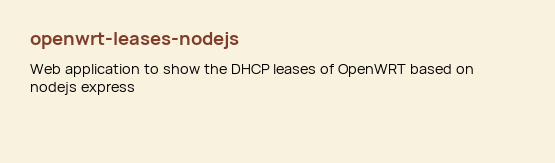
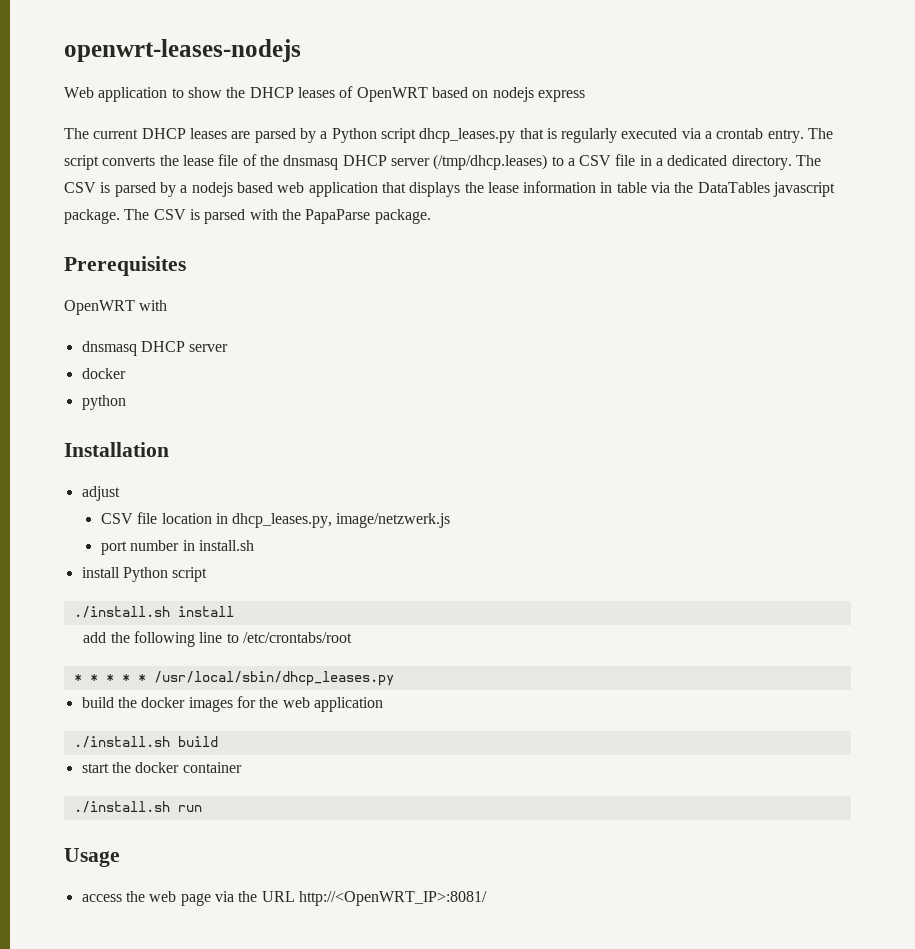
+ The current DHCP leases are parsed by a Python script dhcp_leases.py that is regularly executed via a crontab entry. The script converts the lease file of the dnsmasq DHCP server (/tmp/dhcp.leases) to a CSV file in a dedicated directory. The CSV is parsed by a nodejs based web application that displays the lease information in table via the DataTables javascript package. The CSV is parsed with the PapaParse package.
+ Prerequisites
+ OpenWRT with
+ dnsmasq DHCP server
+ docker
+ python
+ Installation
+ adjust
+ CSV file location in dhcp_leases.py, image/netzwerk.js
+ port number in install.sh
+ install Python script
+ ./install.sh install
+ add the following line to /etc/crontabs/root
+ * * * * * /usr/local/sbin/dhcp_leases.py
+ build the docker images for the web application
+ ./install.sh build
+ start the docker container
+ ./install.sh run
+ Usage
+ access the web page via the URL http://<OpenWRT_IP>:8081/

